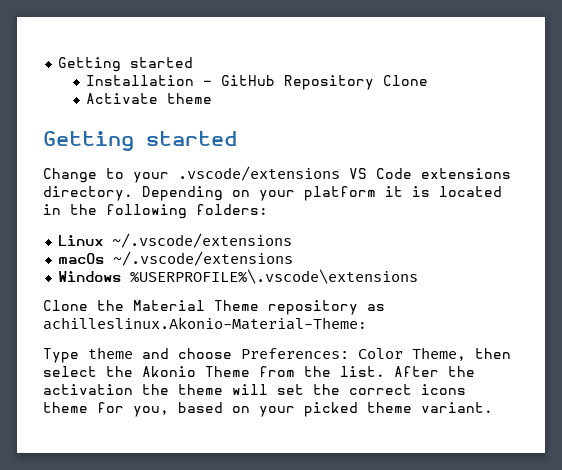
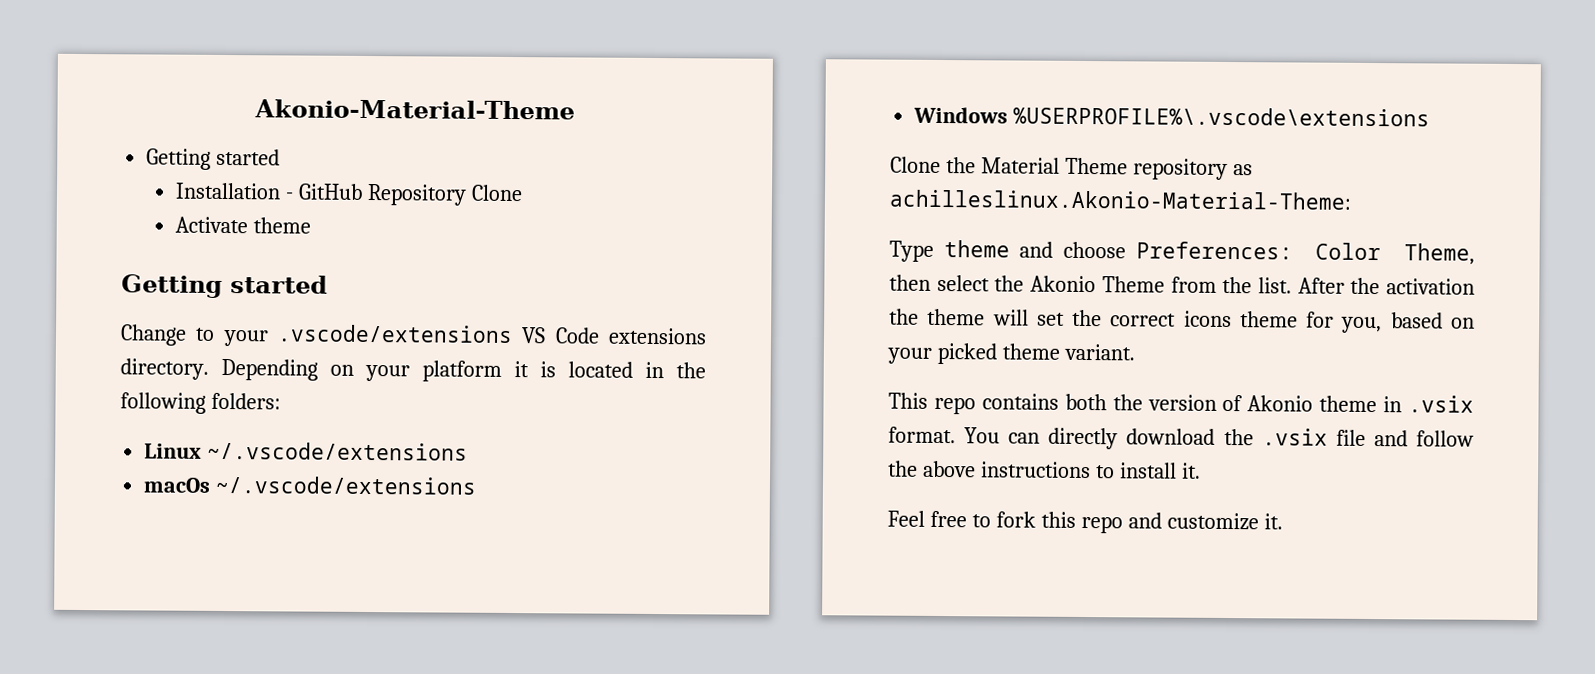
+ Akonio-Material-Theme
+ This repo contains both the version of Akonio theme in .vsix format. You can directly download the .vsix file and follow the above instructions to install it.
+ Feel free to fork this repo and customize it.

